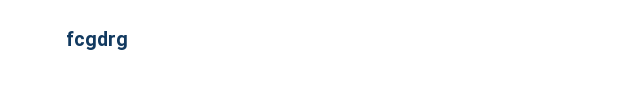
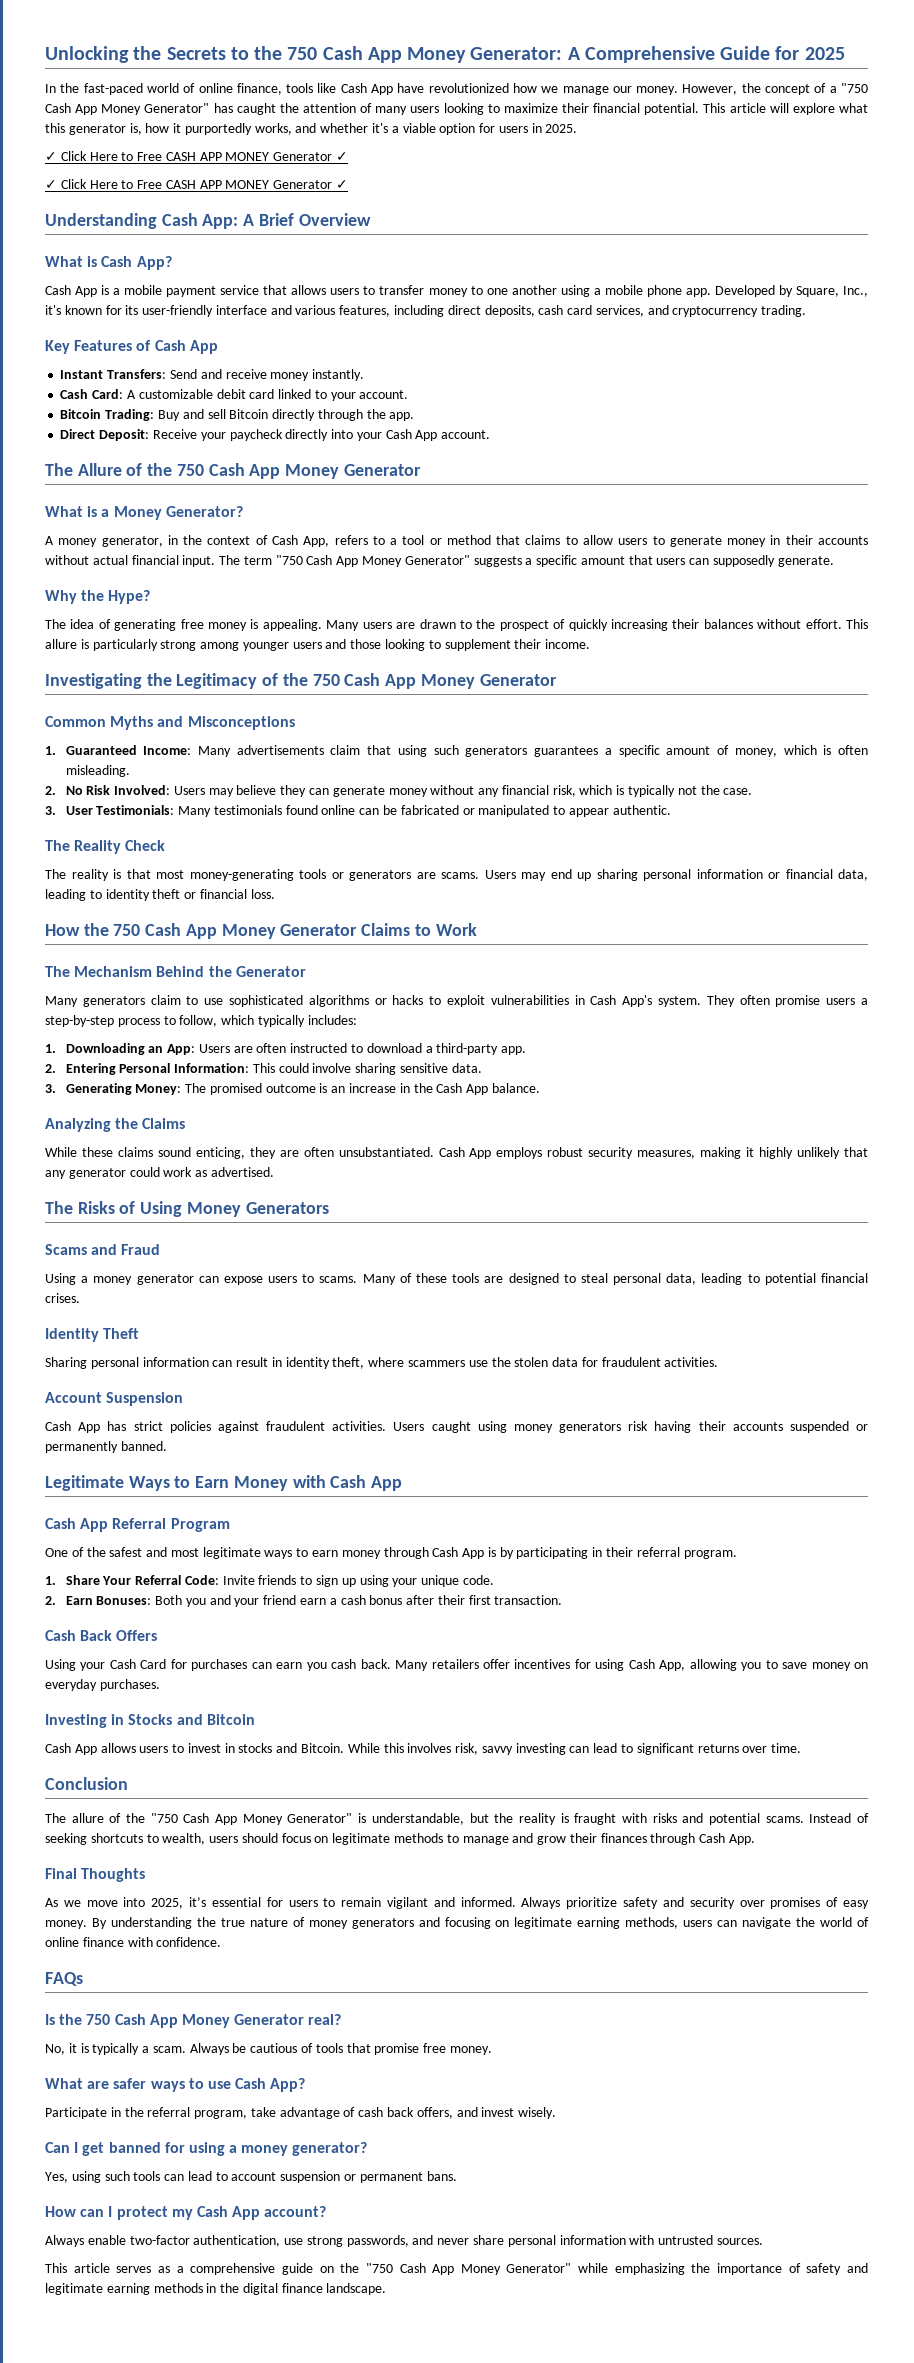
- fcgdrg
+ Unlocking the Secrets to the 750 Cash App Money Generator: A Comprehensive Guide for 2025
+ In the fast-paced world of online finance, tools like Cash App have revolutionized how we manage our money. However, the concept of a "750 Cash App Money Generator" has caught the attention of many users looking to maximize their financial potential. This article will explore what this generator is, how it purportedly works, and whether it's a viable option for users in 2025.
+ ✓ Click Here to Free CASH APP MONEY Generator ✓
+ ✓ Click Here to Free CASH APP MONEY Generator ✓
+ Understanding Cash App: A Brief Overview
+ What is Cash App?
+ Cash App is a mobile payment service that allows users to transfer money to one another using a mobile phone app. Developed by Square, Inc., it's known for its user-friendly interface and various features, including direct deposits, cash card services, and cryptocurrency trading.
+ Key Features of Cash App
+ Instant Transfers: Send and receive money instantly.
+ Cash Card: A customizable debit card linked to your account.
+ Bitcoin Trading: Buy and sell Bitcoin directly through the app.
+ Direct Deposit: Receive your paycheck directly into your Cash App account.
+ The Allure of the 750 Cash App Money Generator
+ What is a Money Generator?
+ A money generator, in the context of Cash App, refers to a tool or method that claims to allow users to generate money in their accounts without actual financial input. The term "750 Cash App Money Generator" suggests a specific amount that users can supposedly generate.
+ Why the Hype?
+ The idea of generating free money is appealing. Many users are drawn to the prospect of quickly increasing their balances without effort. This allure is particularly strong among younger users and those looking to supplement their income.
+ Investigating the Legitimacy of the 750 Cash App Money Generator
+ Common Myths and Misconceptions
+ 1. Guaranteed Income: Many advertisements claim that using such generators guarantees a specific amount of money, which is often misleading.
+ 2. No Risk Involved: Users may believe they can generate money without any financial risk, which is typically not the case.
+ 3. User Testimonials: Many testimonials found online can be fabricated or manipulated to appear authentic.
+ The Reality Check
+ The reality is that most money-generating tools or generators are scams. Users may end up sharing personal information or financial data, leading to identity theft or financial loss.
+ How the 750 Cash App Money Generator Claims to Work
+ The Mechanism Behind the Generator
+ Many generators claim to use sophisticated algorithms or hacks to exploit vulnerabilities in Cash App's system. They often promise users a step-by-step process to follow, which typically includes:
+ 1. Downloading an App: Users are often instructed to download a third-party app.
+ 2. Entering Personal Information: This could involve sharing sensitive data.
+ 3. Generating Money: The promised outcome is an increase in the Cash App balance.
+ Analyzing the Claims
+ While these claims sound enticing, they are often unsubstantiated. Cash App employs robust security measures, making it highly unlikely that any generator could work as advertised.
+ The Risks of Using Money Generators
+ Scams and Fraud
+ Using a money generator can expose users to scams. Many of these tools are designed to steal personal data, leading to potential financial crises.
+ Identity Theft
+ Sharing personal information can result in identity theft, where scammers use the stolen data for fraudulent activities.
+ Account Suspension
+ Cash App has strict policies against fraudulent activities. Users caught using money generators risk having their accounts suspended or permanently banned.
+ Legitimate Ways to Earn Money with Cash App
+ Cash App Referral Program
+ One of the safest and most legitimate ways to earn money through Cash App is by participating in their referral program.
+ 1. Share Your Referral Code: Invite friends to sign up using your unique code.
+ 2. Earn Bonuses: Both you and your friend earn a cash bonus after their first transaction.
+ Cash Back Offers
+ Using your Cash Card for purchases can earn you cash back. Many retailers offer incentives for using Cash App, allowing you to save money on everyday purchases.
+ Investing in Stocks and Bitcoin
+ Cash App allows users to invest in stocks and Bitcoin. While this involves risk, savvy investing can lead to significant returns over time.
+ Conclusion
+ The allure of the "750 Cash App Money Generator" is understandable, but the reality is fraught with risks and potential scams. Instead of seeking shortcuts to wealth, users should focus on legitimate methods to manage and grow their finances through Cash App.
+ Final Thoughts
+ As we move into 2025, it’s essential for users to remain vigilant and informed. Always prioritize safety and security over promises of easy money. By understanding the true nature of money generators and focusing on legitimate earning methods, users can navigate the world of online finance with confidence.
+ FAQs
+ Is the 750 Cash App Money Generator real?
+ No, it is typically a scam. Always be cautious of tools that promise free money.
+ What are safer ways to use Cash App?
+ Participate in the referral program, take advantage of cash back offers, and invest wisely.
+ Can I get banned for using a money generator?
+ Yes, using such tools can lead to account suspension or permanent bans.
+ How can I protect my Cash App account?
+ Always enable two-factor authentication, use strong passwords, and never share personal information with untrusted sources.
+ This article serves as a comprehensive guide on the "750 Cash App Money Generator" while emphasizing the importance of safety and legitimate earning methods in the digital finance landscape.

